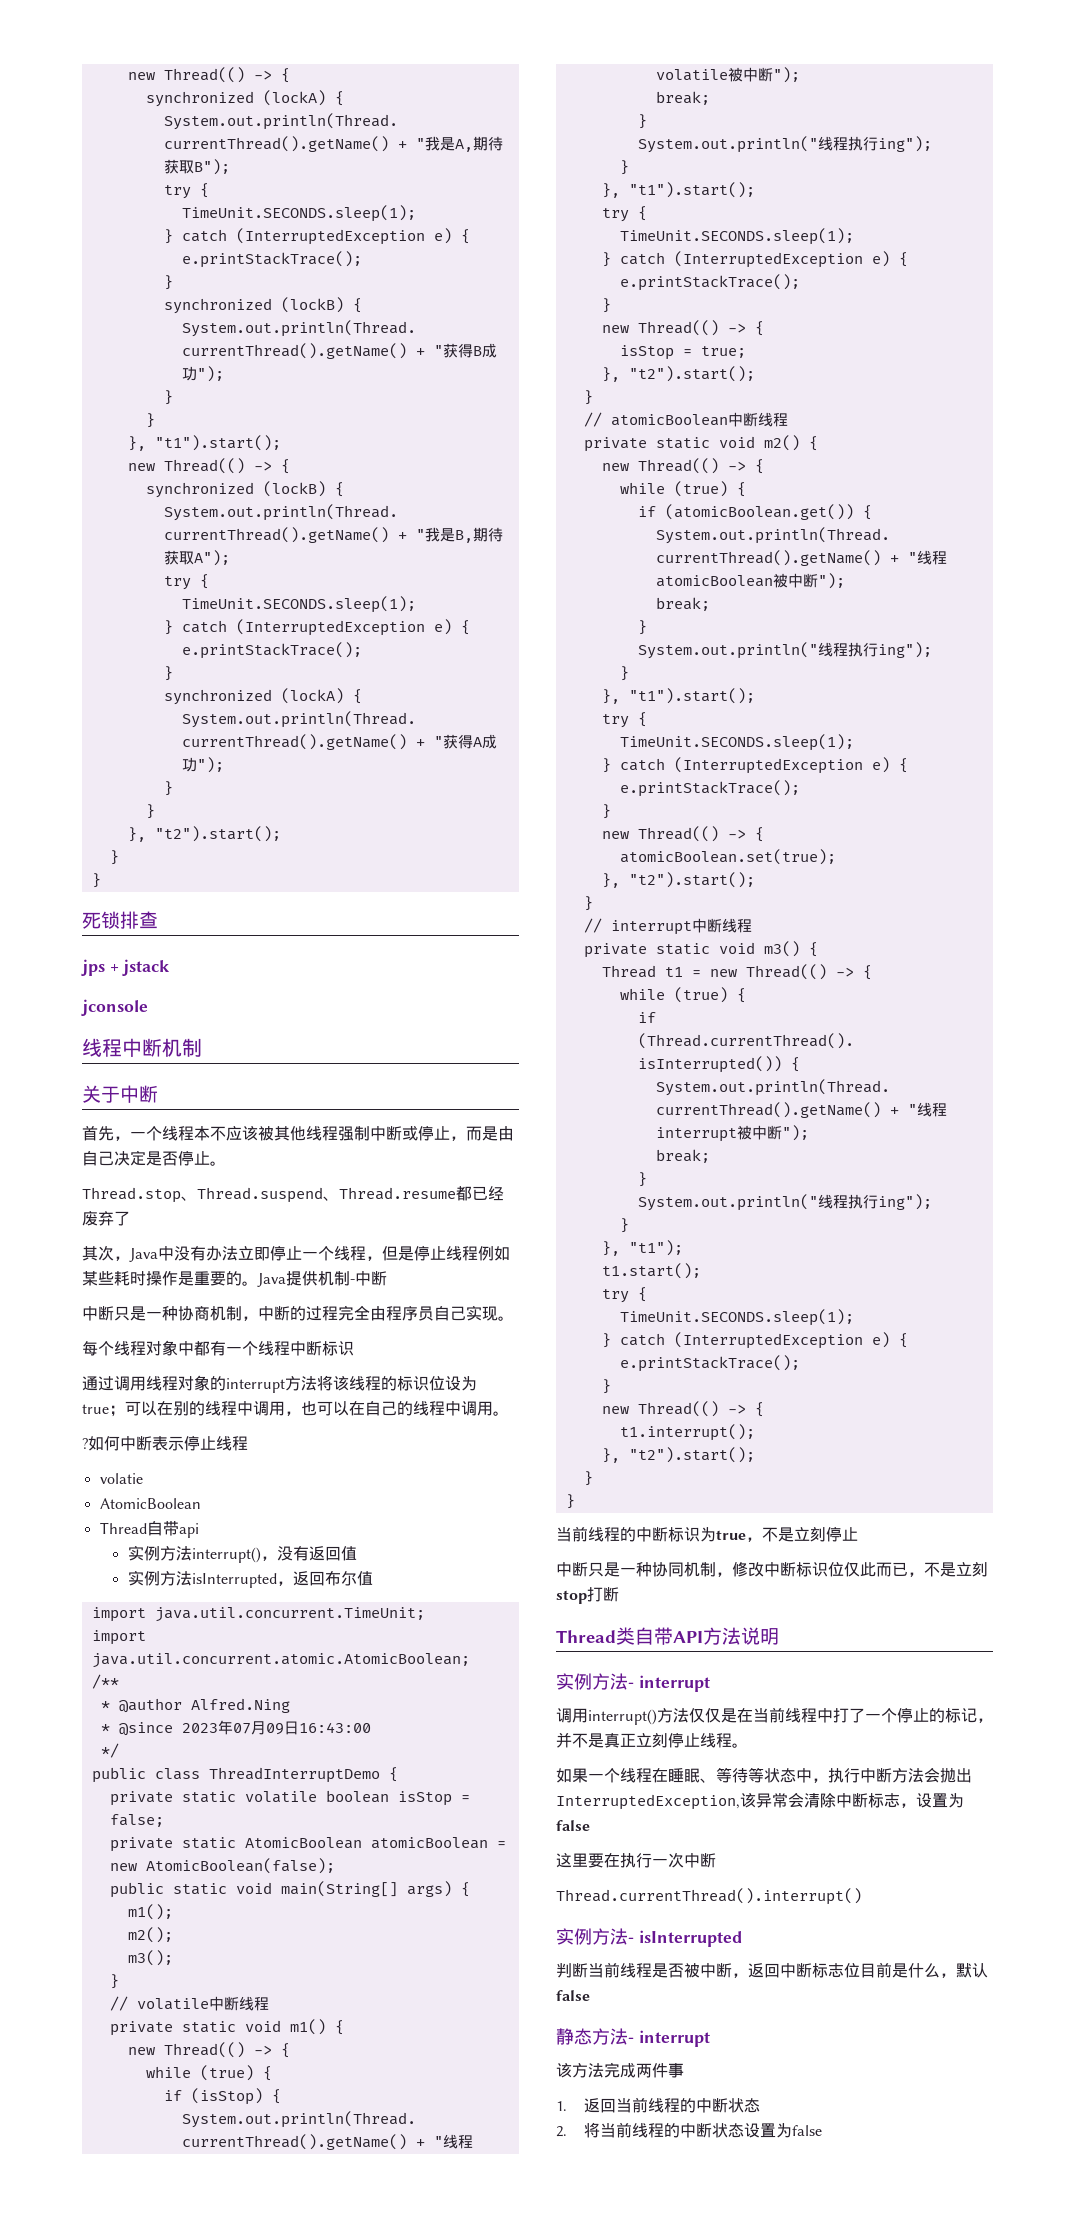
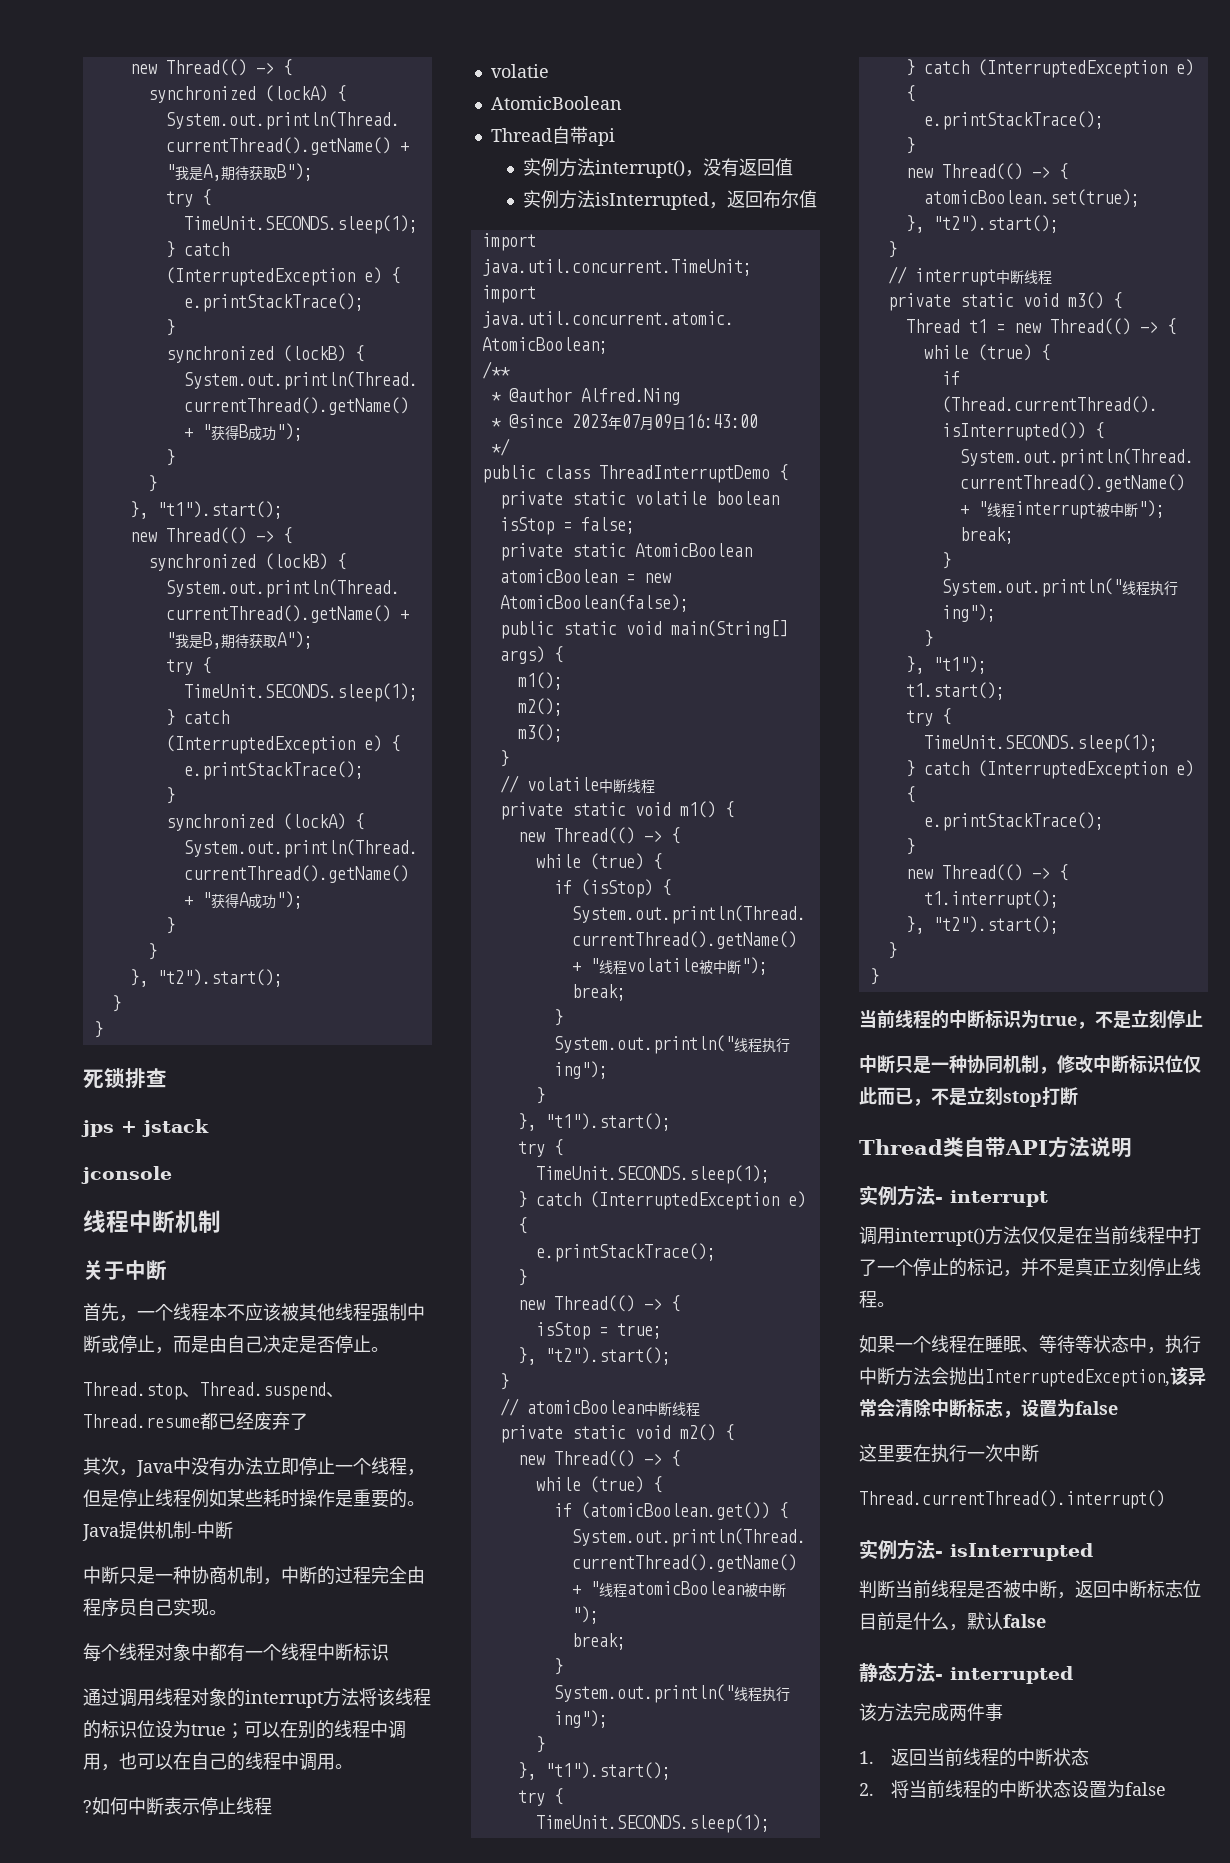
- 静态方法- interrupt
+ 静态方法- interrupted

